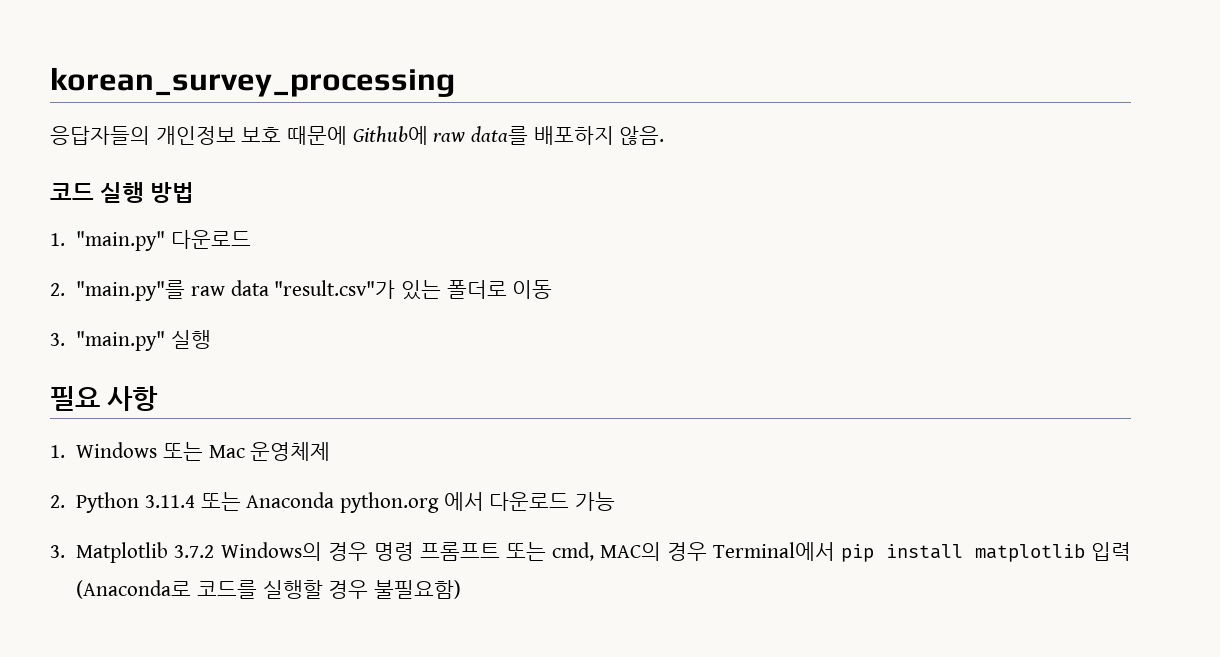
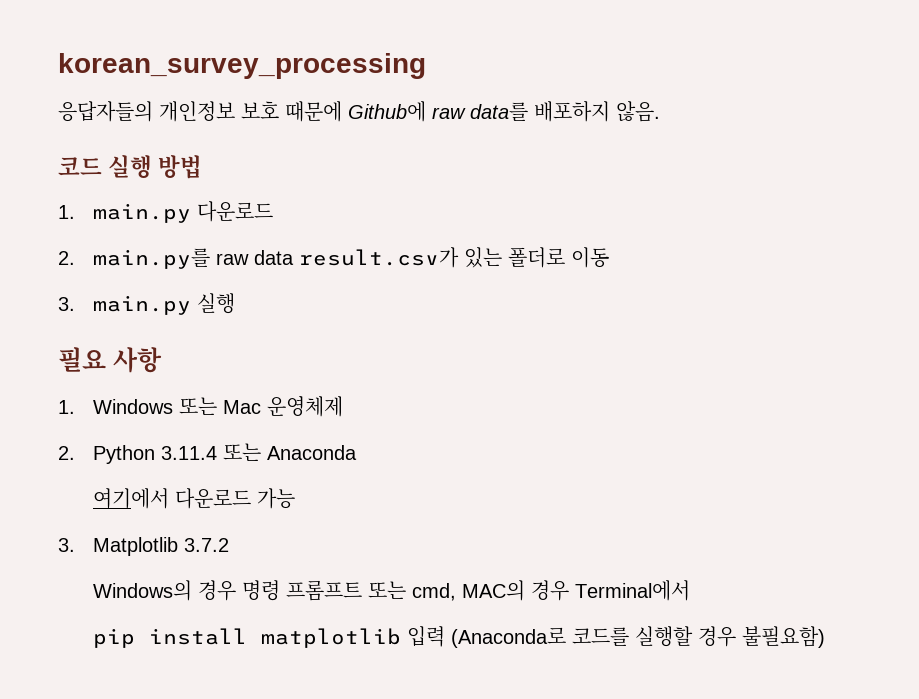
- 1. "main.py" 다운로드
+ 1. main.py 다운로드
- 2. "main.py"를 raw data "result.csv"가 있는 폴더로 이동
+ 2. main.py를 raw data result.csv가 있는 폴더로 이동
- 3. "main.py" 실행
+ 3. main.py 실행
- 2. Python 3.11.4 또는 Anaconda python.org 에서 다운로드 가능
+ 2. Python 3.11.4 또는 Anaconda
+ 여기에서 다운로드 가능
- 3. Matplotlib 3.7.2 Windows의 경우 명령 프롬프트 또는 cmd, MAC의 경우 Terminal에서 pip install matplotlib 입력 (Anaconda로 코드를 실행할 경우 불필요함)
+ 3. Matplotlib 3.7.2
+ Windows의 경우 명령 프롬프트 또는 cmd, MAC의 경우 Terminal에서
+ pip install matplotlib 입력 (Anaconda로 코드를 실행할 경우 불필요함)

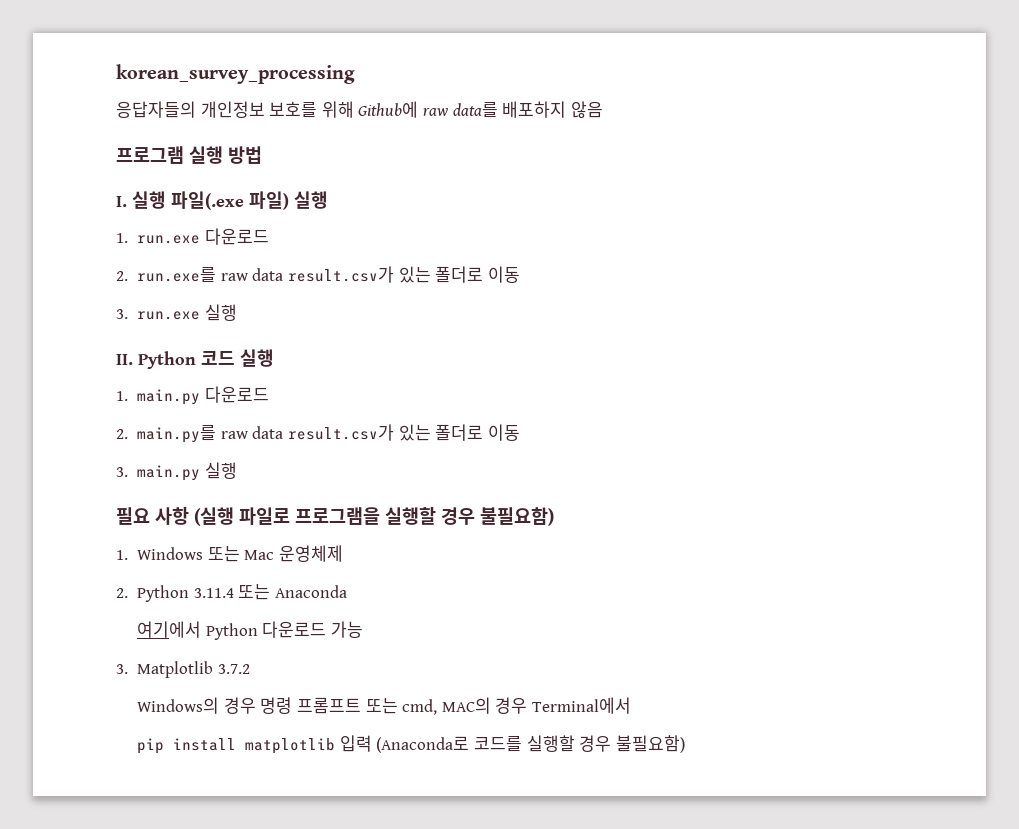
- 응답자들의 개인정보 보호 때문에 Github에 raw data를 배포하지 않음.
- 코드 실행 방법
+ 응답자들의 개인정보 보호를 위해 Github에 raw data를 배포하지 않음
+ 프로그램 실행 방법
+ I. 실행 파일(.exe 파일) 실행
+ 1. run.exe 다운로드
+ 2. run.exe를 raw data result.csv가 있는 폴더로 이동
+ 3. run.exe 실행
+ II. Python 코드 실행
- 필요 사항
+ 필요 사항 (실행 파일로 프로그램을 실행할 경우 불필요함)
- 여기에서 다운로드 가능
+ 여기에서 Python 다운로드 가능

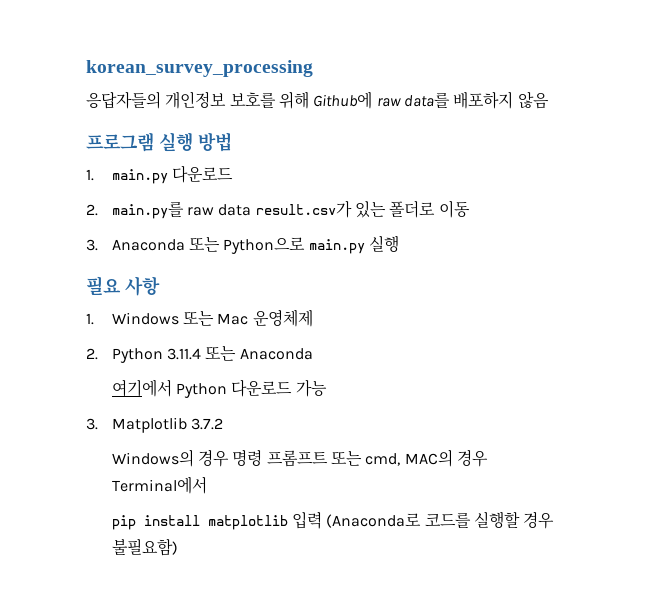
- I. 실행 파일(.exe 파일) 실행
- 1. run.exe 다운로드
- 2. run.exe를 raw data result.csv가 있는 폴더로 이동
- 3. run.exe 실행
- II. Python 코드 실행
- 3. main.py 실행
+ 3. Anaconda 또는 Python으로 main.py 실행
- 필요 사항 (실행 파일로 프로그램을 실행할 경우 불필요함)
+ 필요 사항

